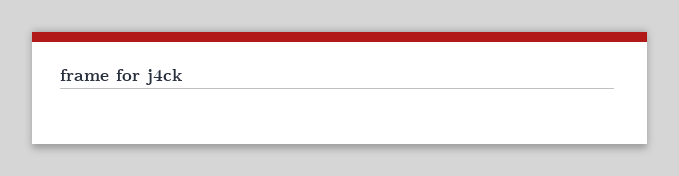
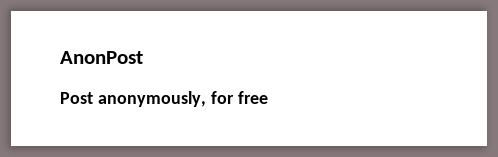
- frame for j4ck
+ AnonPost
+ Post anonymously, for free

